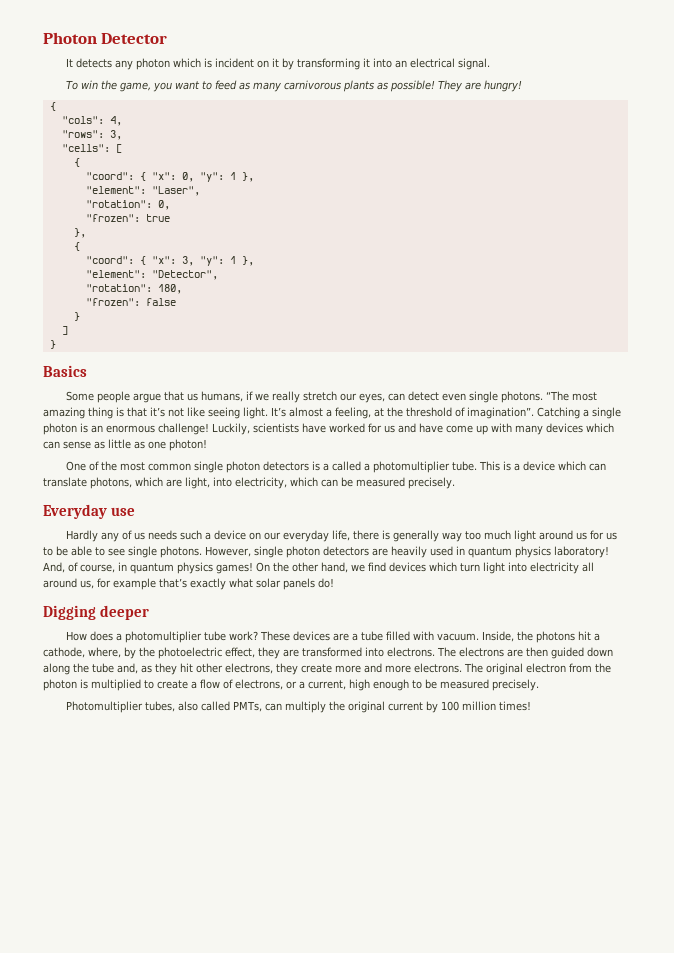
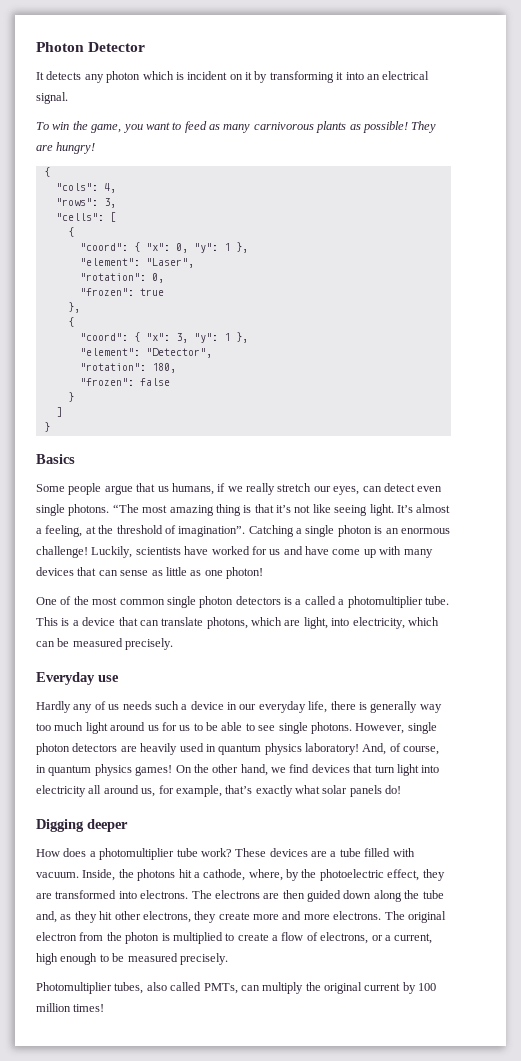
- Luckily, scientists have worked for us and have come up with many devices which can sense as little as one photon!
+ Luckily, scientists have worked for us and have come up with many devices that can sense as little as one photon!
- This is a device which can translate photons, which are light, into electricity, which can be measured precisely.
+ This is a device that can translate photons, which are light, into electricity, which can be measured precisely.
- Hardly any of us needs such a device on our everyday life, there is generally way too much light around us for us to be able to see single photons.
+ Hardly any of us needs such a device in our everyday life, there is generally way too much light around us for us to be able to see single photons.
- On the other hand, we find devices which turn light into electricity all around us, for example that’s exactly what solar panels do!
+ On the other hand, we find devices that turn light into electricity all around us, for example, that’s exactly what solar panels do!

